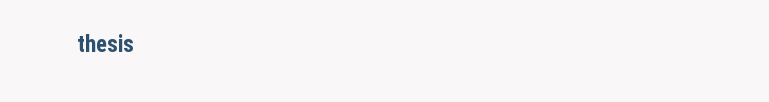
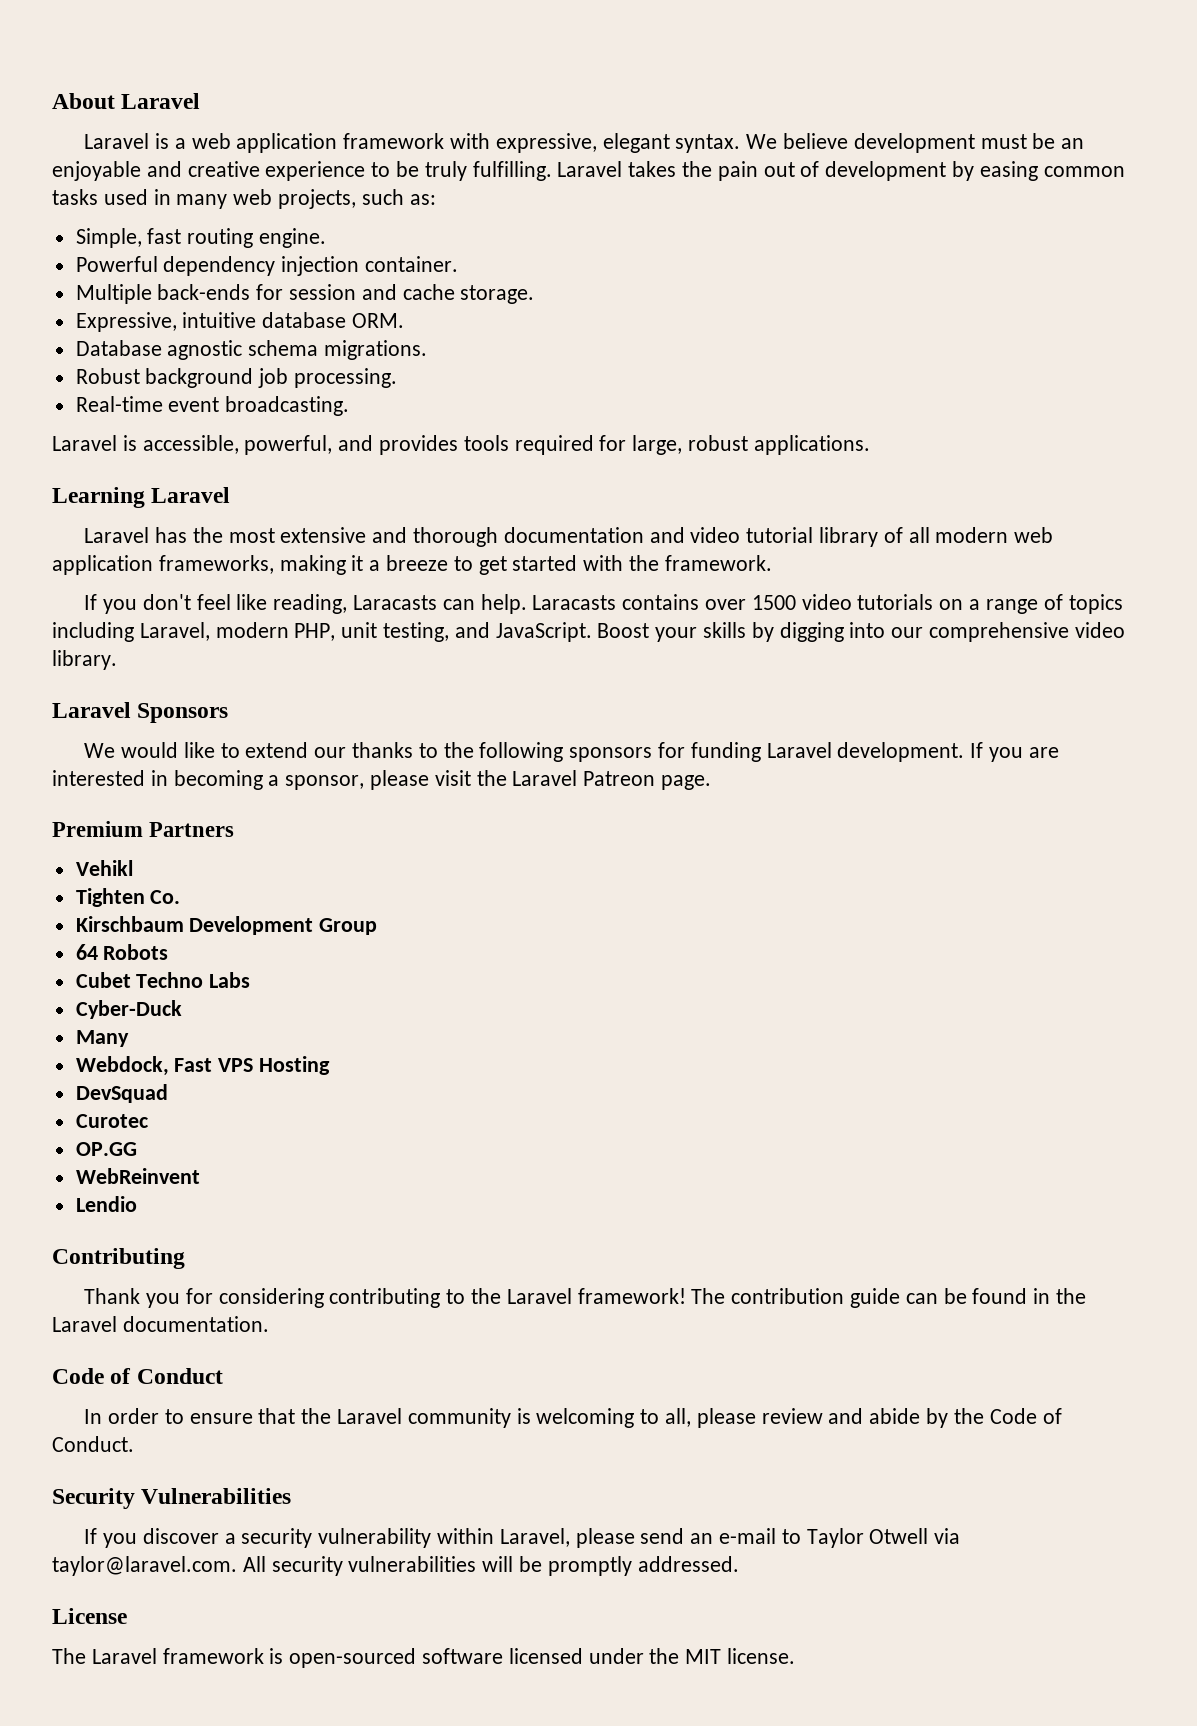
- thesis
+ About Laravel
+ Laravel is a web application framework with expressive, elegant syntax. We believe development must be an enjoyable and creative experience to be truly fulfilling. Laravel takes the pain out of development by easing common tasks used in many web projects, such as:
+ Simple, fast routing engine.
+ Powerful dependency injection container.
+ Multiple back-ends for session and cache storage.
+ Expressive, intuitive database ORM.
+ Database agnostic schema migrations.
+ Robust background job processing.
+ Real-time event broadcasting.
+ Laravel is accessible, powerful, and provides tools required for large, robust applications.
+ Learning Laravel
+ Laravel has the most extensive and thorough documentation and video tutorial library of all modern web application frameworks, making it a breeze to get started with the framework.
+ If you don't feel like reading, Laracasts can help. Laracasts contains over 1500 video tutorials on a range of topics including Laravel, modern PHP, unit testing, and JavaScript. Boost your skills by digging into our comprehensive video library.
+ Laravel Sponsors
+ We would like to extend our thanks to the following sponsors for funding Laravel development. If you are interested in becoming a sponsor, please visit the Laravel Patreon page.
+ Premium Partners
+ Vehikl
+ Tighten Co.
+ Kirschbaum Development Group
+ 64 Robots
+ Cubet Techno Labs
+ Cyber-Duck
+ Many
+ Webdock, Fast VPS Hosting
+ DevSquad
+ Curotec
+ OP.GG
+ WebReinvent
+ Lendio
+ Contributing
+ Thank you for considering contributing to the Laravel framework! The contribution guide can be found in the Laravel documentation.
+ Code of Conduct
+ In order to ensure that the Laravel community is welcoming to all, please review and abide by the Code of Conduct.
+ Security Vulnerabilities
+ If you discover a security vulnerability within Laravel, please send an e-mail to Taylor Otwell via taylor@laravel.com. All security vulnerabilities will be promptly addressed.
+ License
+ The Laravel framework is open-sourced software licensed under the MIT license.

